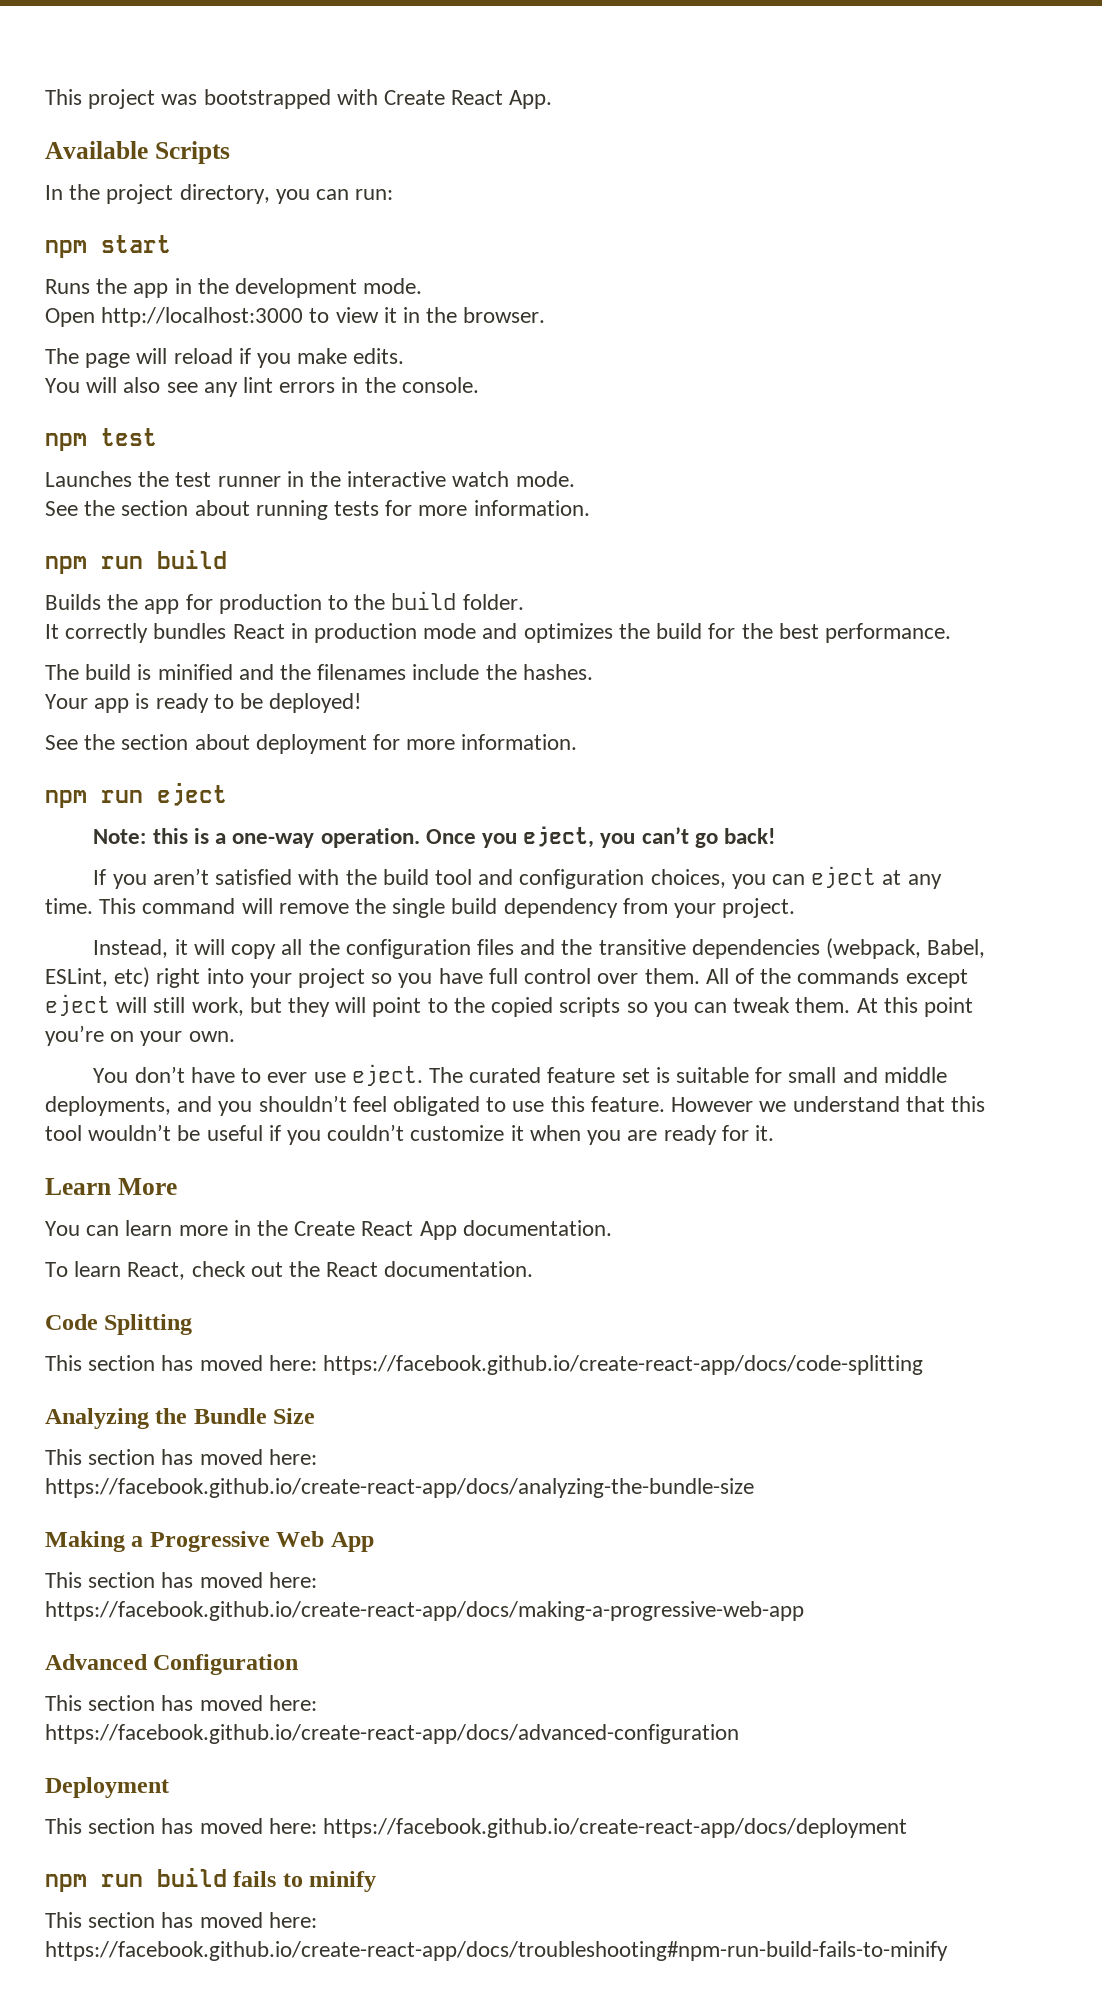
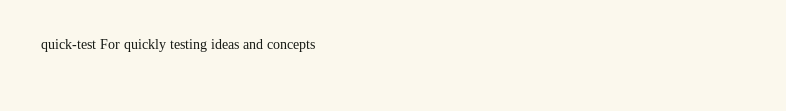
- This project was bootstrapped with Create React App.
- Available Scripts
- In the project directory, you can run:
- npm start
- Runs the app in the development mode.
- Open http://localhost:3000 to view it in the browser.
- The page will reload if you make edits.
- You will also see any lint errors in the console.
- npm test
- Launches the test runner in the interactive watch mode.
- See the section about running tests for more information.
- npm run build
- Builds the app for production to the build folder.
- It correctly bundles React in production mode and optimizes the build for the best performance.
- The build is minified and the filenames include the hashes.
- Your app is ready to be deployed!
- See the section about deployment for more information.
- npm run eject
- Note: this is a one-way operation. Once you eject, you can’t go back!
- If you aren’t satisfied with the build tool and configuration choices, you can eject at any time. This command will remove the single build dependency from your project.
- Instead, it will copy all the configuration files and the transitive dependencies (webpack, Babel, ESLint, etc) right into your project so you have full control over them. All of the commands except eject will still work, but they will point to the copied scripts so you can tweak them. At this point you’re on your own.
- You don’t have to ever use eject. The curated feature set is suitable for small and middle deployments, and you shouldn’t feel obligated to use this feature. However we understand that this tool wouldn’t be useful if you couldn’t customize it when you are ready for it.
- Learn More
- You can learn more in the Create React App documentation.
- To learn React, check out the React documentation.
- Code Splitting
- This section has moved here: https://facebook.github.io/create-react-app/docs/code-splitting
- Analyzing the Bundle Size
- This section has moved here: https://facebook.github.io/create-react-app/docs/analyzing-the-bundle-size
- Making a Progressive Web App
- This section has moved here: https://facebook.github.io/create-react-app/docs/making-a-progressive-web-app
- Advanced Configuration
- This section has moved here: https://facebook.github.io/create-react-app/docs/advanced-configuration
- Deployment
- This section has moved here: https://facebook.github.io/create-react-app/docs/deployment
- npm run build fails to minify
- This section has moved here: https://facebook.github.io/create-react-app/docs/troubleshooting#npm-run-build-fails-to-minify
+ quick-test For quickly testing ideas and concepts

